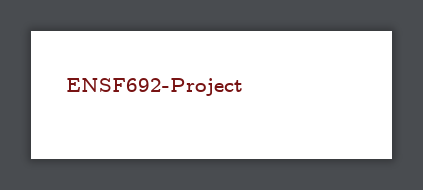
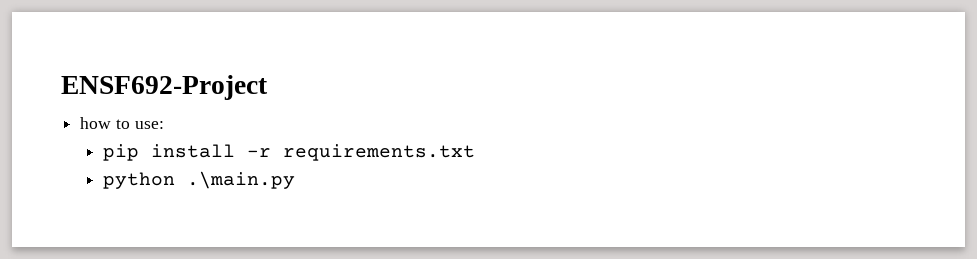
+ how to use:
+ pip install -r requirements.txt
+ python .\main.py

